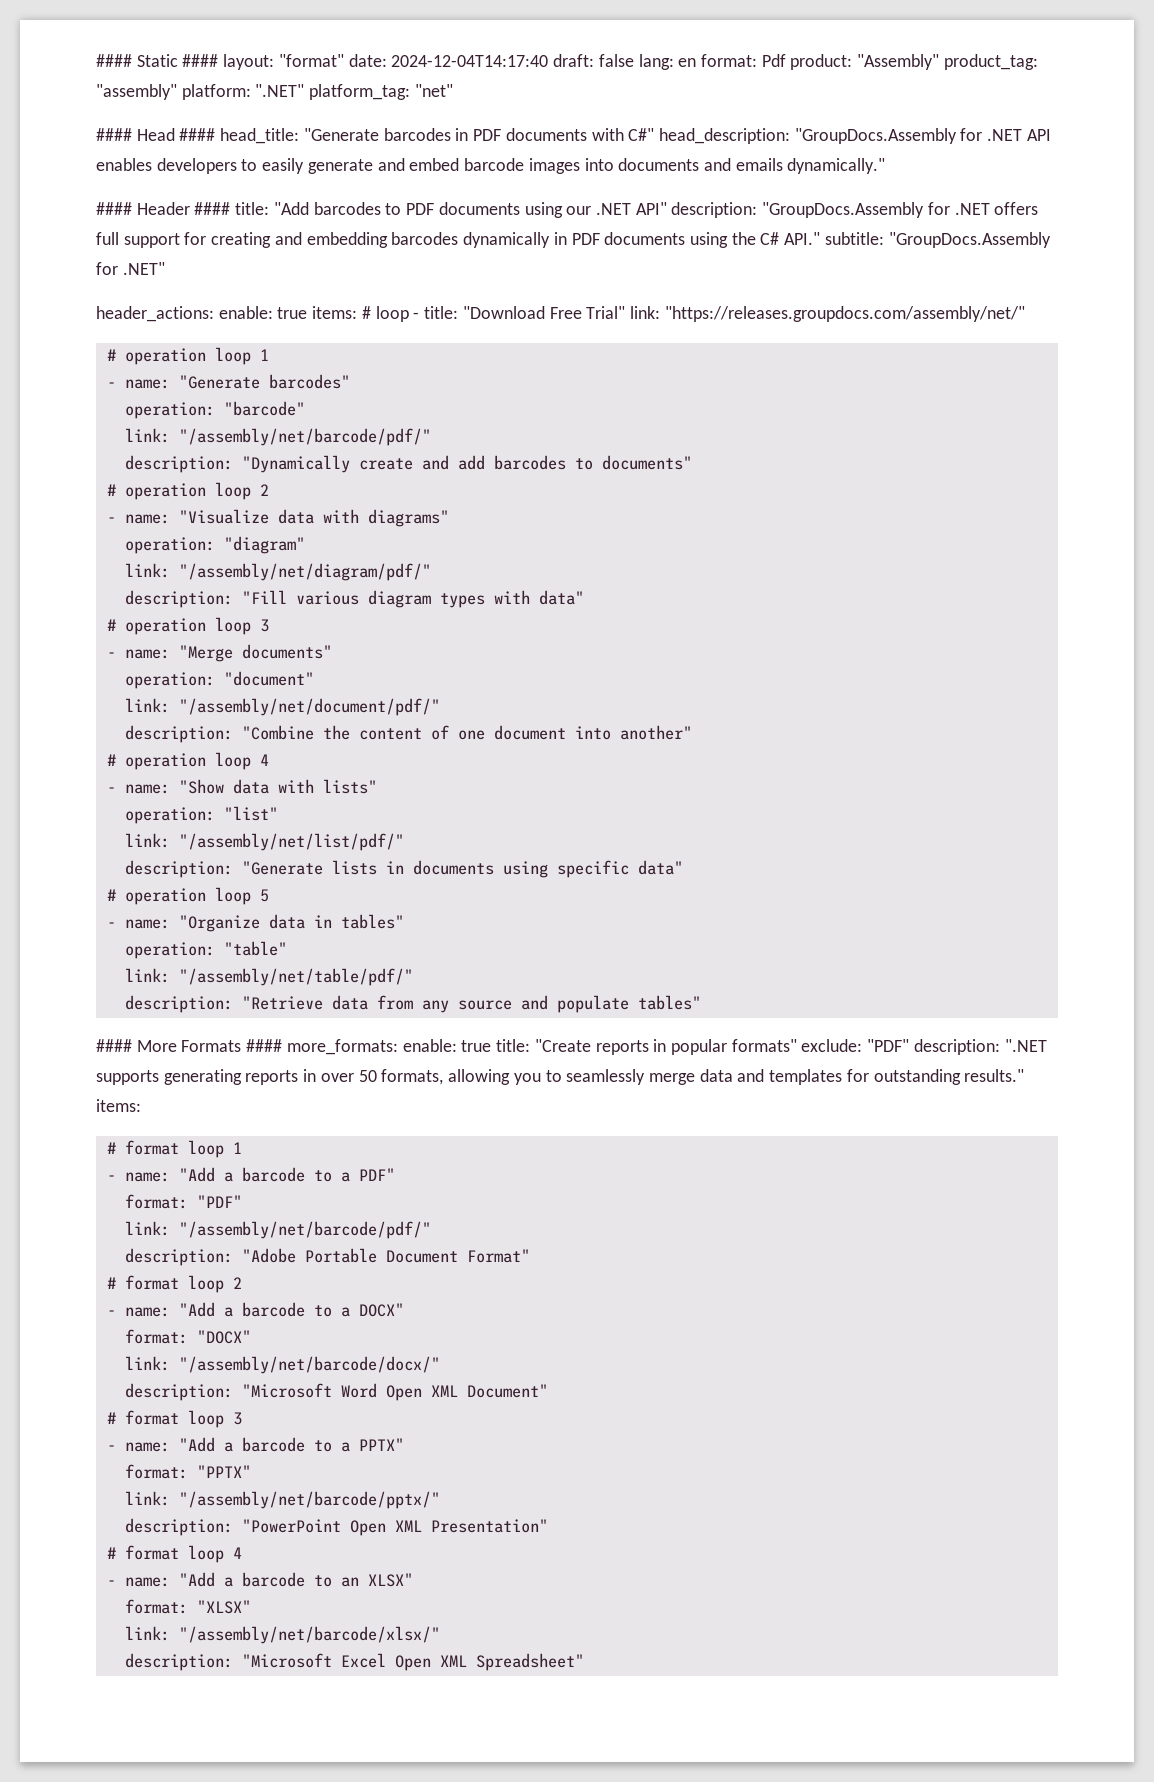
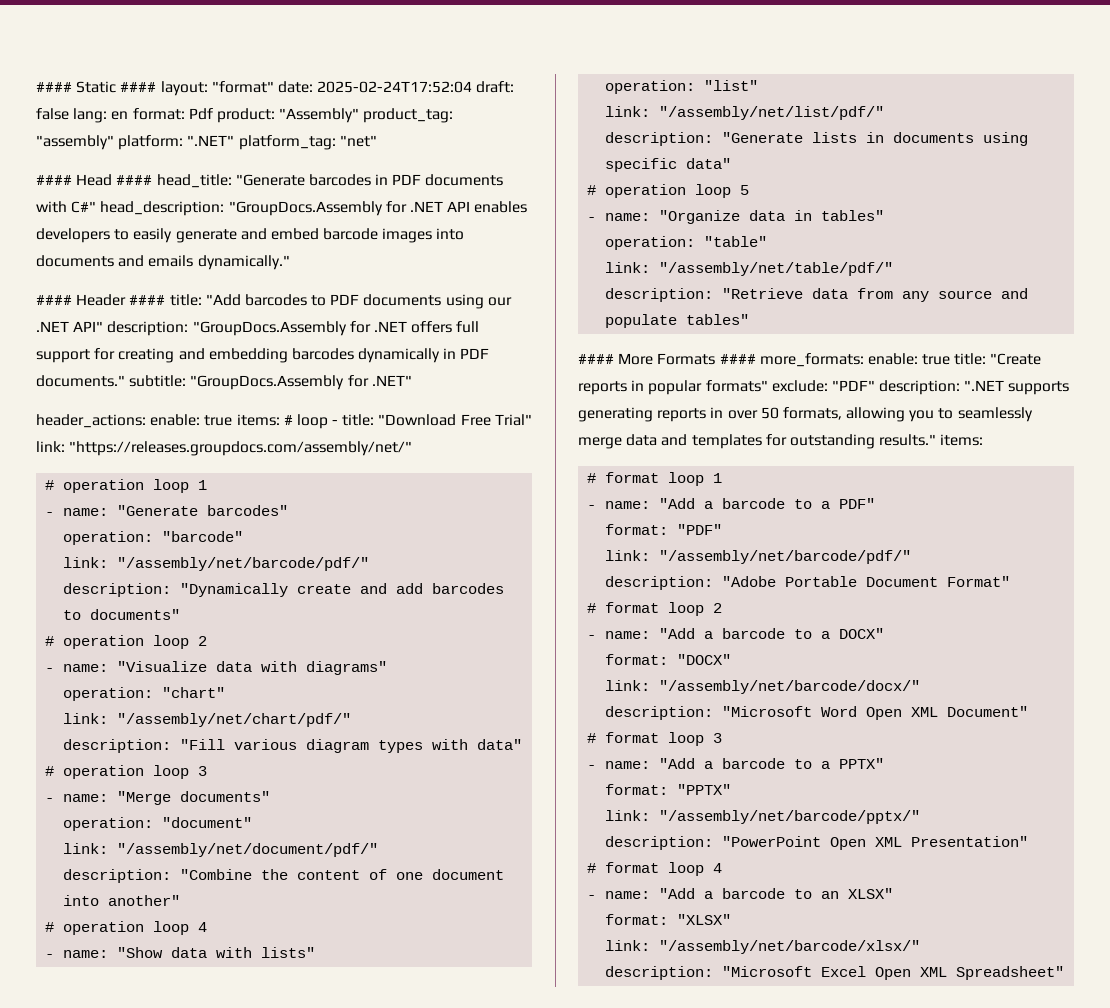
- #### Static #### layout: "format" date: 2024-12-04T14:17:40 draft: false lang: en format: Pdf product: "Assembly" product_tag: "assembly" platform: ".NET" platform_tag: "net"
+ #### Static #### layout: "format" date: 2025-02-24T17:52:04 draft: false lang: en format: Pdf product: "Assembly" product_tag: "assembly" platform: ".NET" platform_tag: "net"
- #### Header #### title: "Add barcodes to PDF documents using our .NET API" description: "GroupDocs.Assembly for .NET offers full support for creating and embedding barcodes dynamically in PDF documents using the C# API." subtitle: "GroupDocs.Assembly for .NET"
+ #### Header #### title: "Add barcodes to PDF documents using our .NET API" description: "GroupDocs.Assembly for .NET offers full support for creating and embedding barcodes dynamically in PDF documents." subtitle: "GroupDocs.Assembly for .NET"
- operation: "diagram"
- link: "/assembly/net/diagram/pdf/"
+ operation: "chart"
+ link: "/assembly/net/chart/pdf/"

